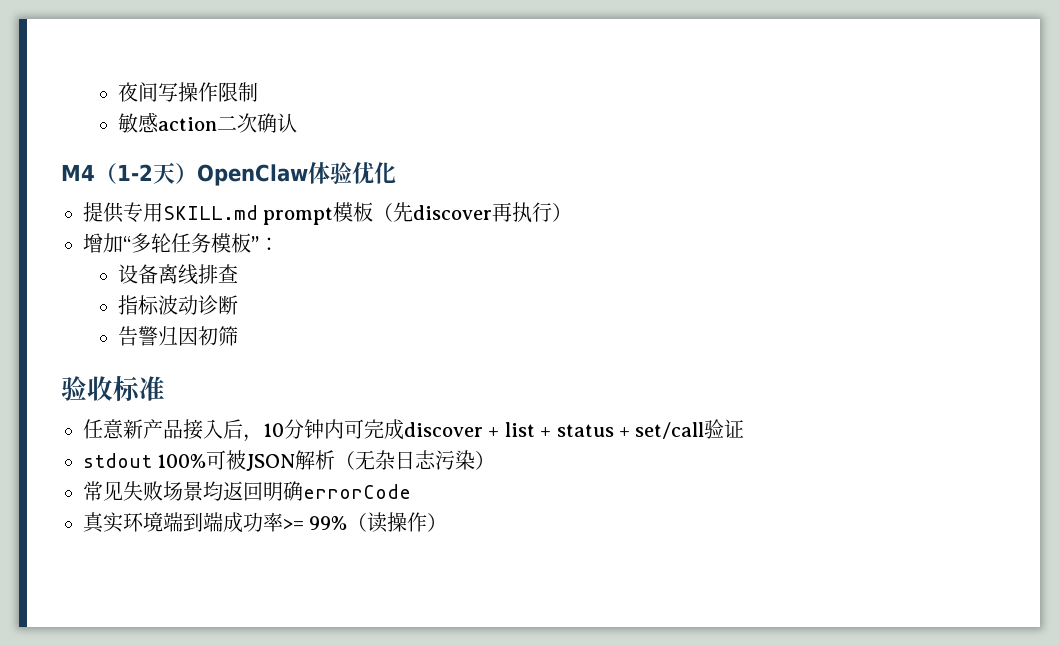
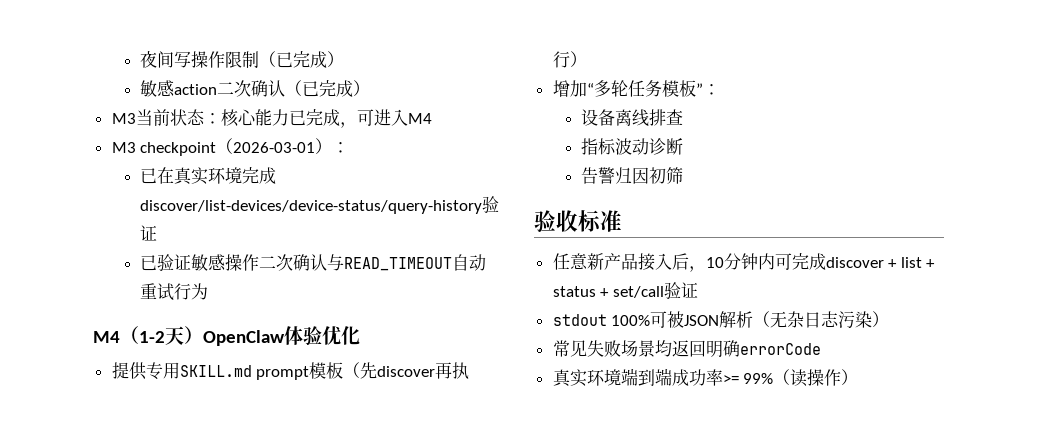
- 夜间写操作限制
+ 夜间写操作限制（已完成）
- 敏感action二次确认
+ 敏感action二次确认（已完成）
+ M3当前状态：核心能力已完成，可进入M4
+ M3 checkpoint（2026-03-01）：
+ 已在真实环境完成discover/list-devices/device-status/query-history验证
+ 已验证敏感操作二次确认与READ_TIMEOUT自动重试行为

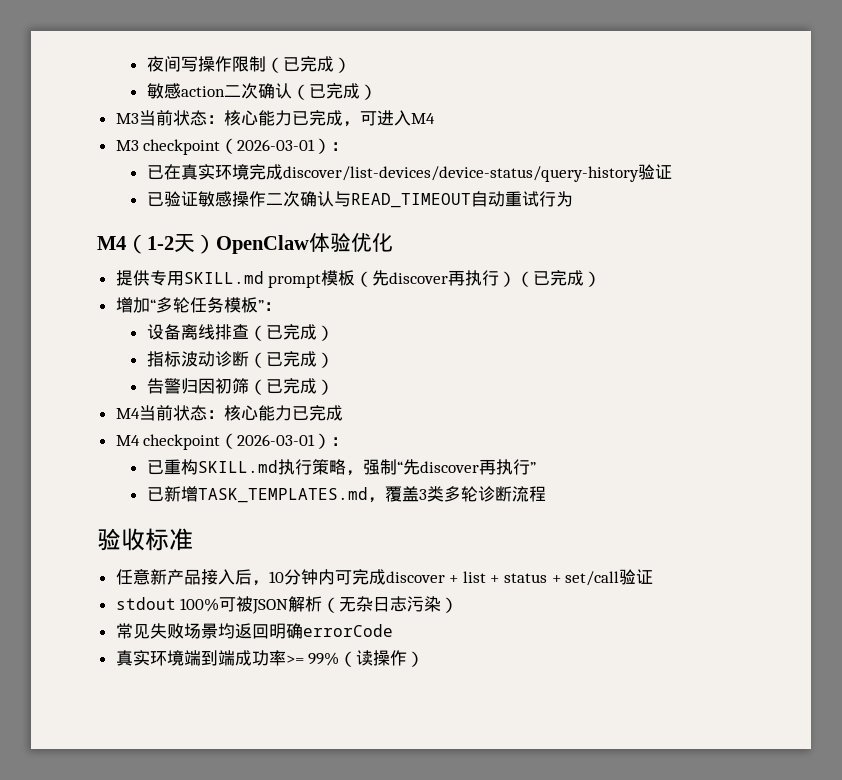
- 提供专用SKILL.md prompt模板（先discover再执行）
+ 提供专用SKILL.md prompt模板（先discover再执行）（已完成）
- 设备离线排查
+ 设备离线排查（已完成）
- 指标波动诊断
+ 指标波动诊断（已完成）
- 告警归因初筛
+ 告警归因初筛（已完成）
+ M4当前状态：核心能力已完成
+ M4 checkpoint（2026-03-01）：
+ 已重构SKILL.md执行策略，强制“先discover再执行”
+ 已新增TASK_TEMPLATES.md，覆盖3类多轮诊断流程

